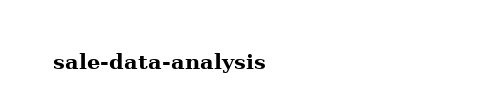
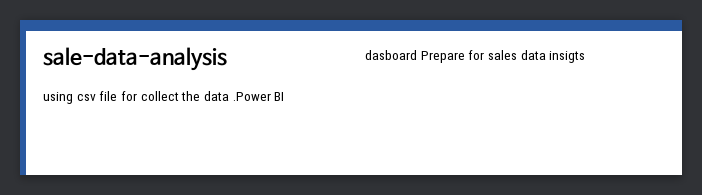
+ using csv file for collect the data .Power BI dasboard Prepare for sales data insigts

